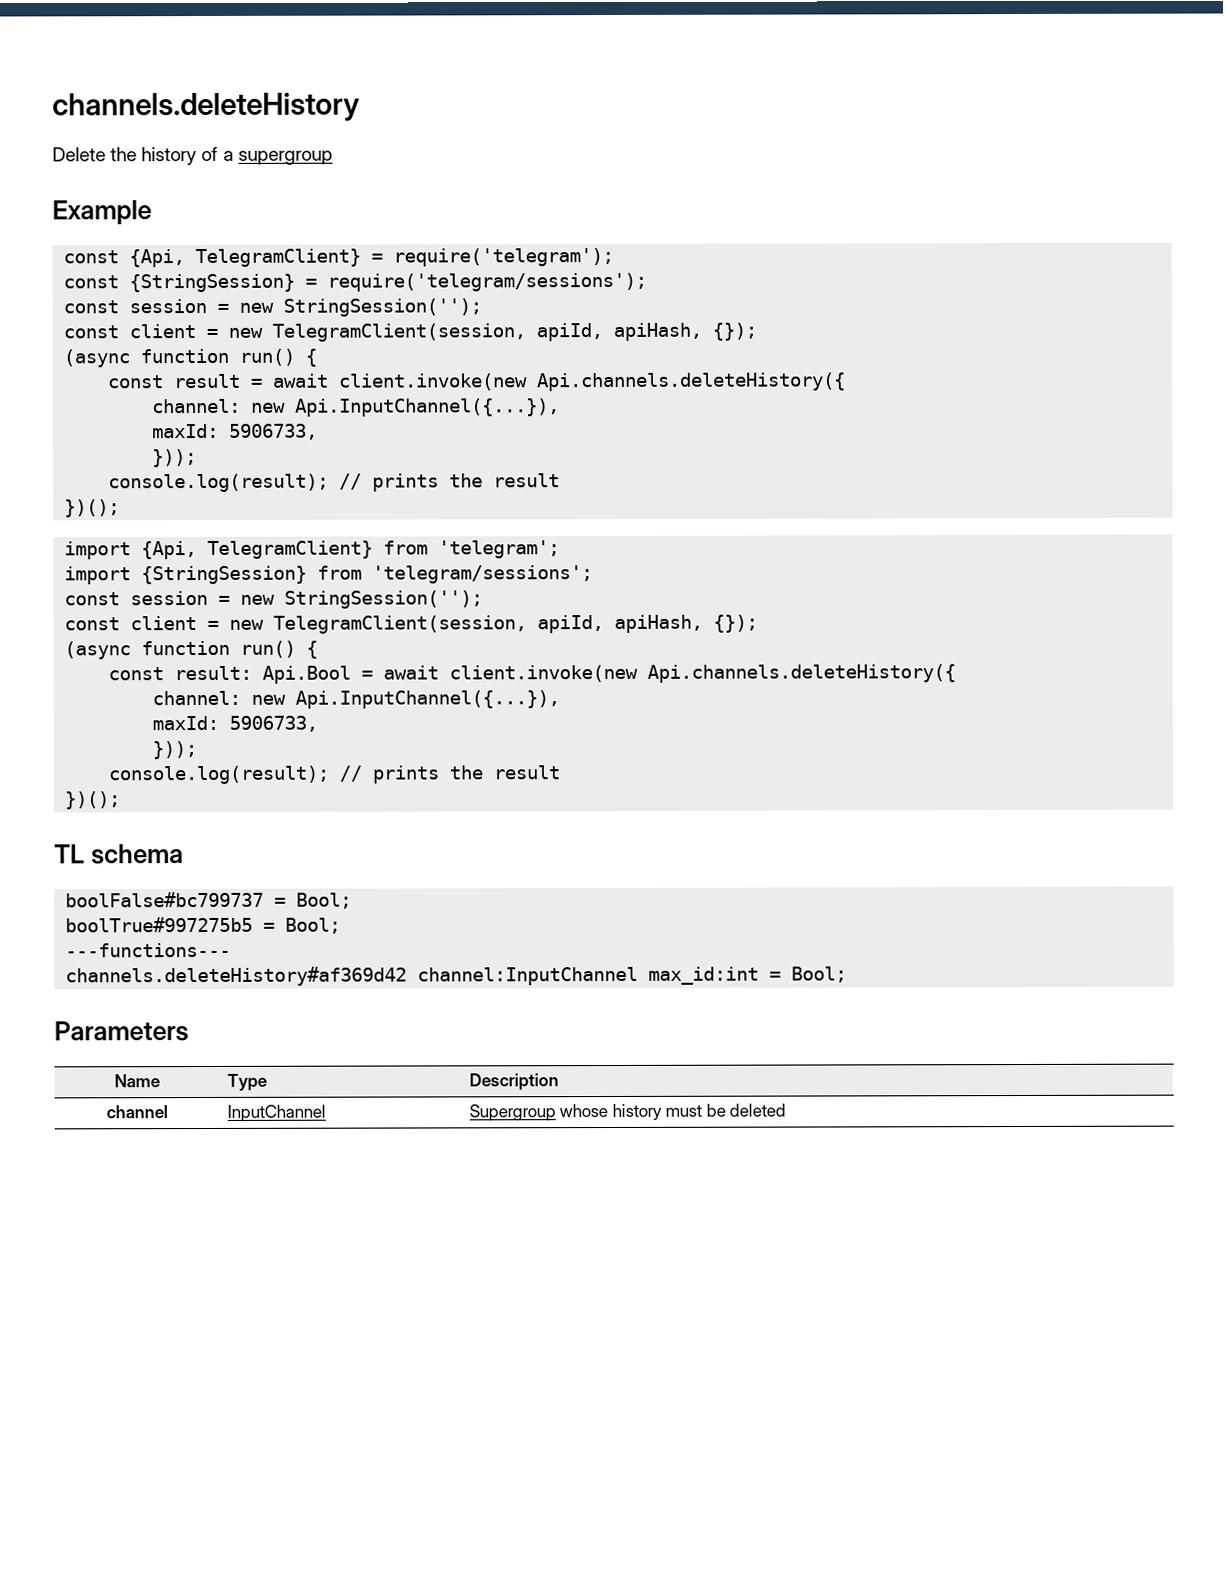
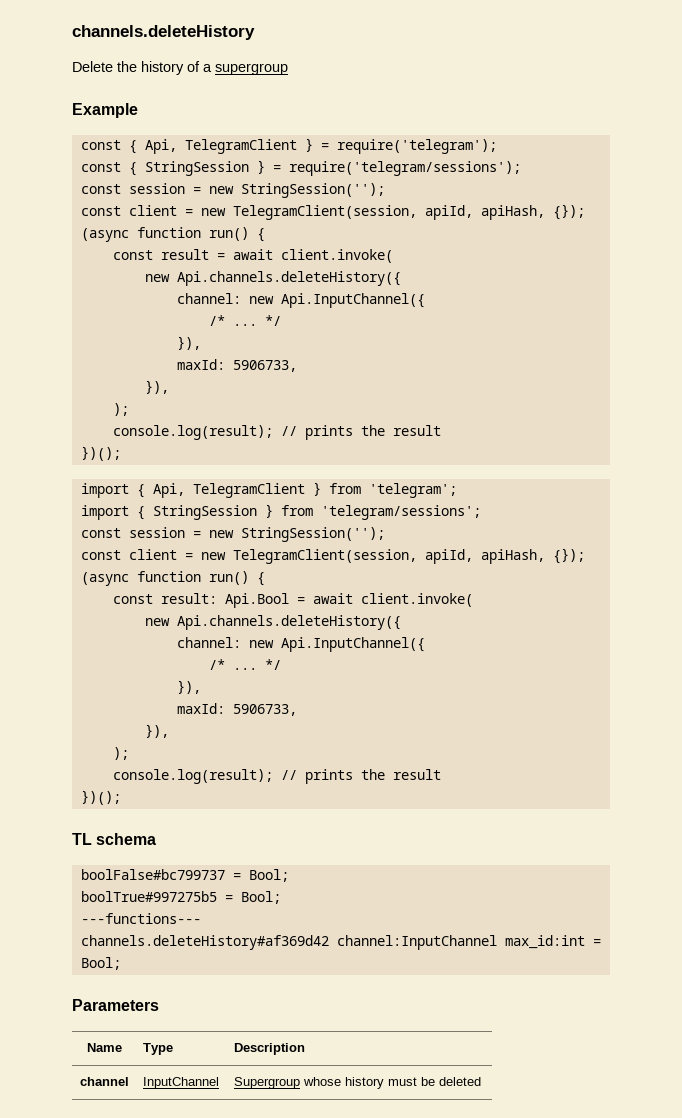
- const {Api, TelegramClient} = require('telegram');
+ const { Api, TelegramClient } = require('telegram');
- const {StringSession} = require('telegram/sessions');
+ const { StringSession } = require('telegram/sessions');
- const result = await client.invoke(new Api.channels.deleteHistory({
- channel: new Api.InputChannel({...}),
+ const result = await client.invoke(
+ new Api.channels.deleteHistory({
+ channel: new Api.InputChannel({
+ /* ... */
+ }),
  maxId: 5906733,
- }));
+ }),
+ );
- import {Api, TelegramClient} from 'telegram';
+ import { Api, TelegramClient } from 'telegram';
- import {StringSession} from 'telegram/sessions';
+ import { StringSession } from 'telegram/sessions';
- const result: Api.Bool = await client.invoke(new Api.channels.deleteHistory({
- channel: new Api.InputChannel({...}),
+ const result: Api.Bool = await client.invoke(
+ new Api.channels.deleteHistory({
+ channel: new Api.InputChannel({
+ /* ... */
+ }),
  maxId: 5906733,
- }));
+ }),
+ );

